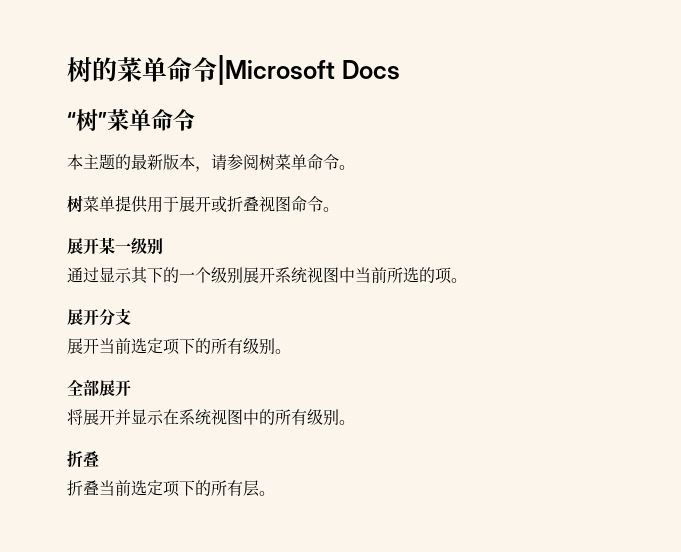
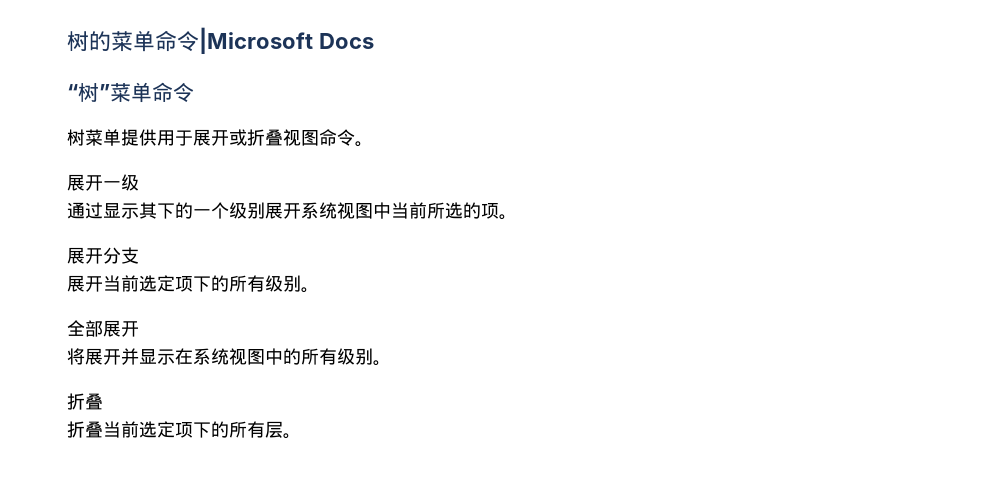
- 本主题的最新版本，请参阅树菜单命令。
- 展开某一级别
+ 展开一级

